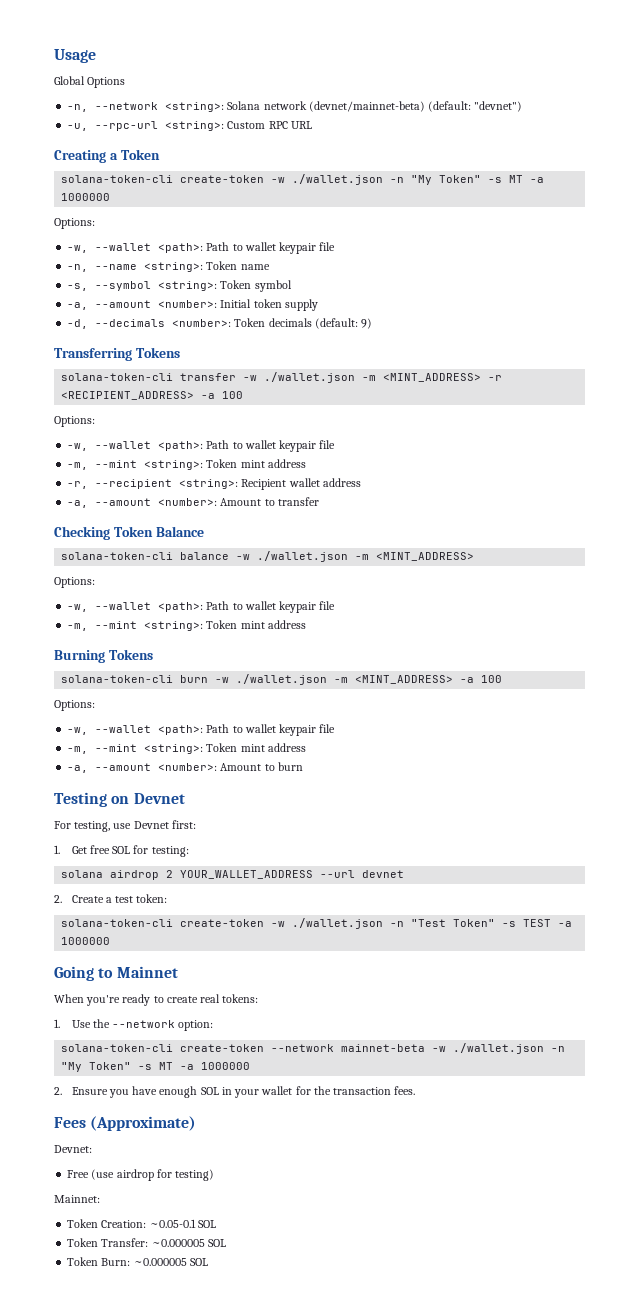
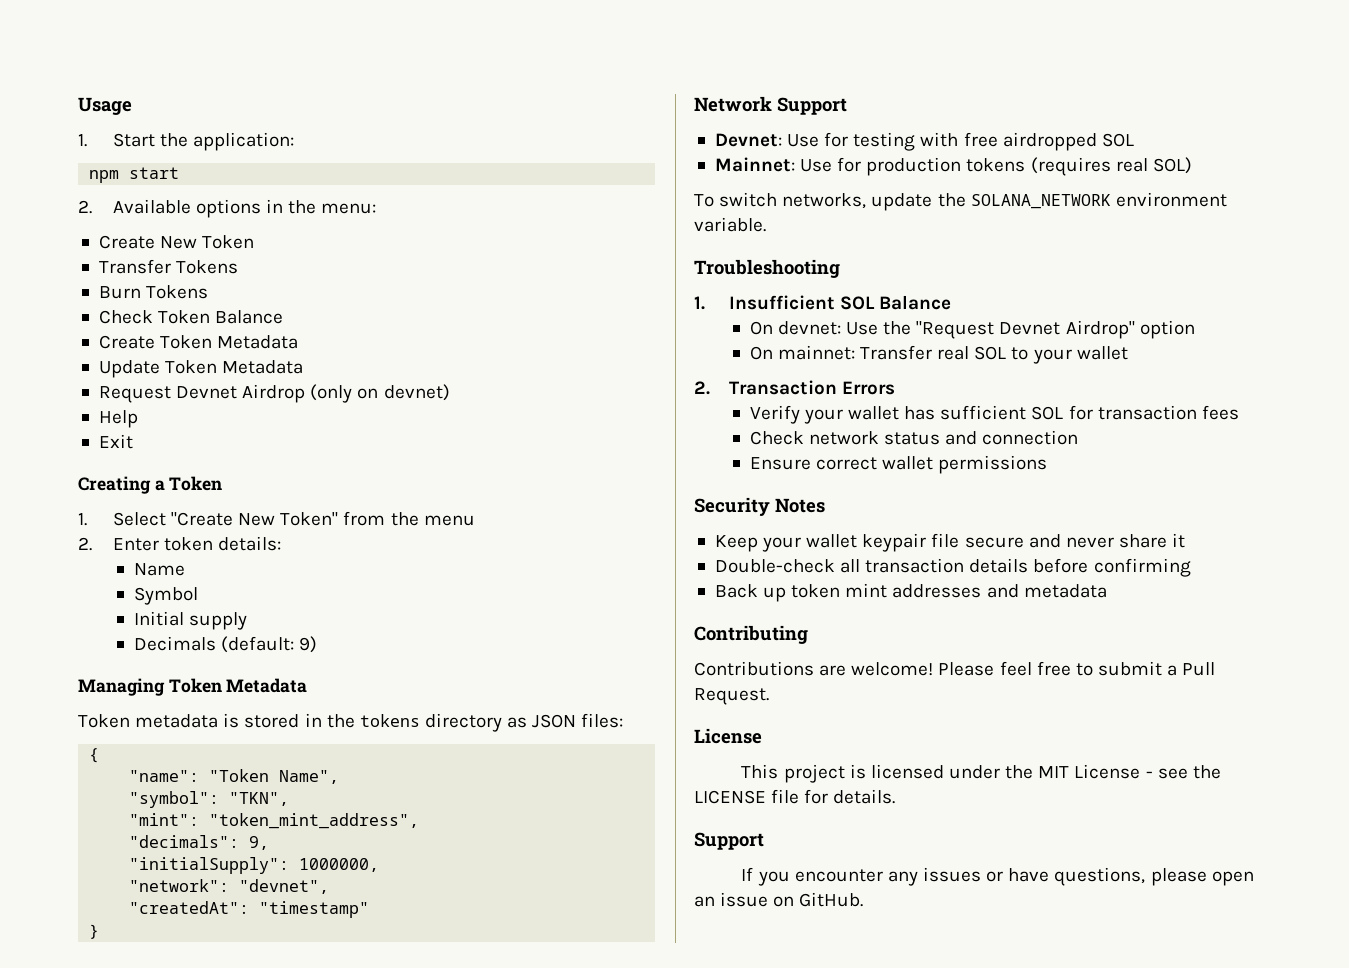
- Global Options
- -n, --network <string>: Solana network (devnet/mainnet-beta) (default: "devnet")
- -u, --rpc-url <string>: Custom RPC URL
+ 1. Start the application:
+ npm start
+ 2. Available options in the menu:
+ Create New Token
+ Transfer Tokens
+ Burn Tokens
+ Check Token Balance
+ Create Token Metadata
+ Update Token Metadata
+ Request Devnet Airdrop (only on devnet)
+ Help
+ Exit
  Creating a Token
- solana-token-cli create-token -w ./wallet.json -n "My Token" -s MT -a 1000000
- Options:
- -w, --wallet <path>: Path to wallet keypair file
- -n, --name <string>: Token name
- -s, --symbol <string>: Token symbol
- -a, --amount <number>: Initial token supply
- -d, --decimals <number>: Token decimals (default: 9)
- Transferring Tokens
- solana-token-cli transfer -w ./wallet.json -m <MINT_ADDRESS> -r <RECIPIENT_ADDRESS> -a 100
- Options:
- -w, --wallet <path>: Path to wallet keypair file
- -m, --mint <string>: Token mint address
- -r, --recipient <string>: Recipient wallet address
- -a, --amount <number>: Amount to transfer
- Checking Token Balance
- solana-token-cli balance -w ./wallet.json -m <MINT_ADDRESS>
- Options:
- -w, --wallet <path>: Path to wallet keypair file
- -m, --mint <string>: Token mint address
- Burning Tokens
- solana-token-cli burn -w ./wallet.json -m <MINT_ADDRESS> -a 100
- Options:
- -w, --wallet <path>: Path to wallet keypair file
- -m, --mint <string>: Token mint address
- -a, --amount <number>: Amount to burn
- Testing on Devnet
- For testing, use Devnet first:
- 1. Get free SOL for testing:
- solana airdrop 2 YOUR_WALLET_ADDRESS --url devnet
- 2. Create a test token:
- solana-token-cli create-token -w ./wallet.json -n "Test Token" -s TEST -a 1000000
- Going to Mainnet
- When you're ready to create real tokens:
- 1. Use the --network option:
- solana-token-cli create-token --network mainnet-beta -w ./wallet.json -n "My Token" -s MT -a 1000000
- 2. Ensure you have enough SOL in your wallet for the transaction fees.
- Fees (Approximate)
- Devnet:
- Free (use airdrop for testing)
- Mainnet:
- Token Creation: ~0.05-0.1 SOL
- Token Transfer: ~0.000005 SOL
- Token Burn: ~0.000005 SOL
+ 1. Select "Create New Token" from the menu
+ 2. Enter token details:
+ Name
+ Symbol
+ Initial supply
+ Decimals (default: 9)
+ Managing Token Metadata
+ Token metadata is stored in the tokens directory as JSON files:
+ {
+ "name": "Token Name",
+ "symbol": "TKN",
+ "mint": "token_mint_address",
+ "decimals": 9,
+ "initialSupply": 1000000,
+ "network": "devnet",
+ "createdAt": "timestamp"
+ }
+ Network Support
+ Devnet: Use for testing with free airdropped SOL
+ Mainnet: Use for production tokens (requires real SOL)
+ To switch networks, update the SOLANA_NETWORK environment variable.
+ Troubleshooting
+ 1. Insufficient SOL Balance
+ On devnet: Use the "Request Devnet Airdrop" option
+ On mainnet: Transfer real SOL to your wallet
+ 2. Transaction Errors
+ Verify your wallet has sufficient SOL for transaction fees
+ Check network status and connection
+ Ensure correct wallet permissions
+ Security Notes
+ Keep your wallet keypair file secure and never share it
+ Double-check all transaction details before confirming
+ Back up token mint addresses and metadata
+ Contributing
+ Contributions are welcome! Please feel free to submit a Pull Request.
+ License
+ This project is licensed under the MIT License - see the LICENSE file for details.
+ Support
+ If you encounter any issues or have questions, please open an issue on GitHub.

